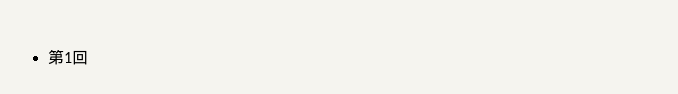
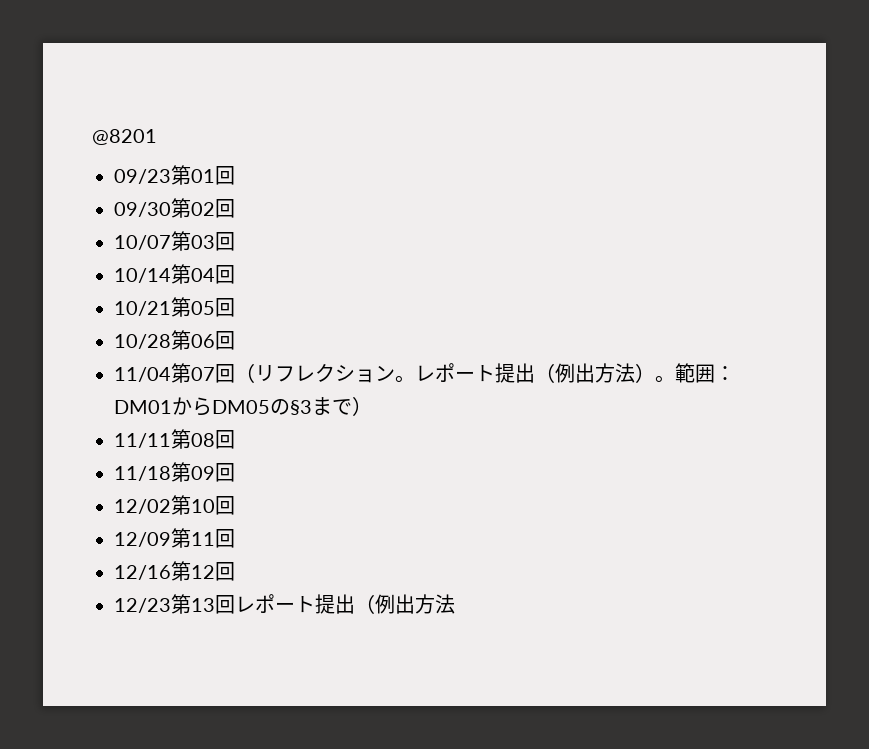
- 第1回
+ @8201
+ 09/23第01回
+ 09/30第02回
+ 10/07第03回
+ 10/14第04回
+ 10/21第05回
+ 10/28第06回
+ 11/04第07回（リフレクション。レポート提出（例出方法）。範囲：DM01からDM05の§3まで）
+ 11/11第08回
+ 11/18第09回
+ 12/02第10回
+ 12/09第11回
+ 12/16第12回
+ 12/23第13回レポート提出（例出方法

